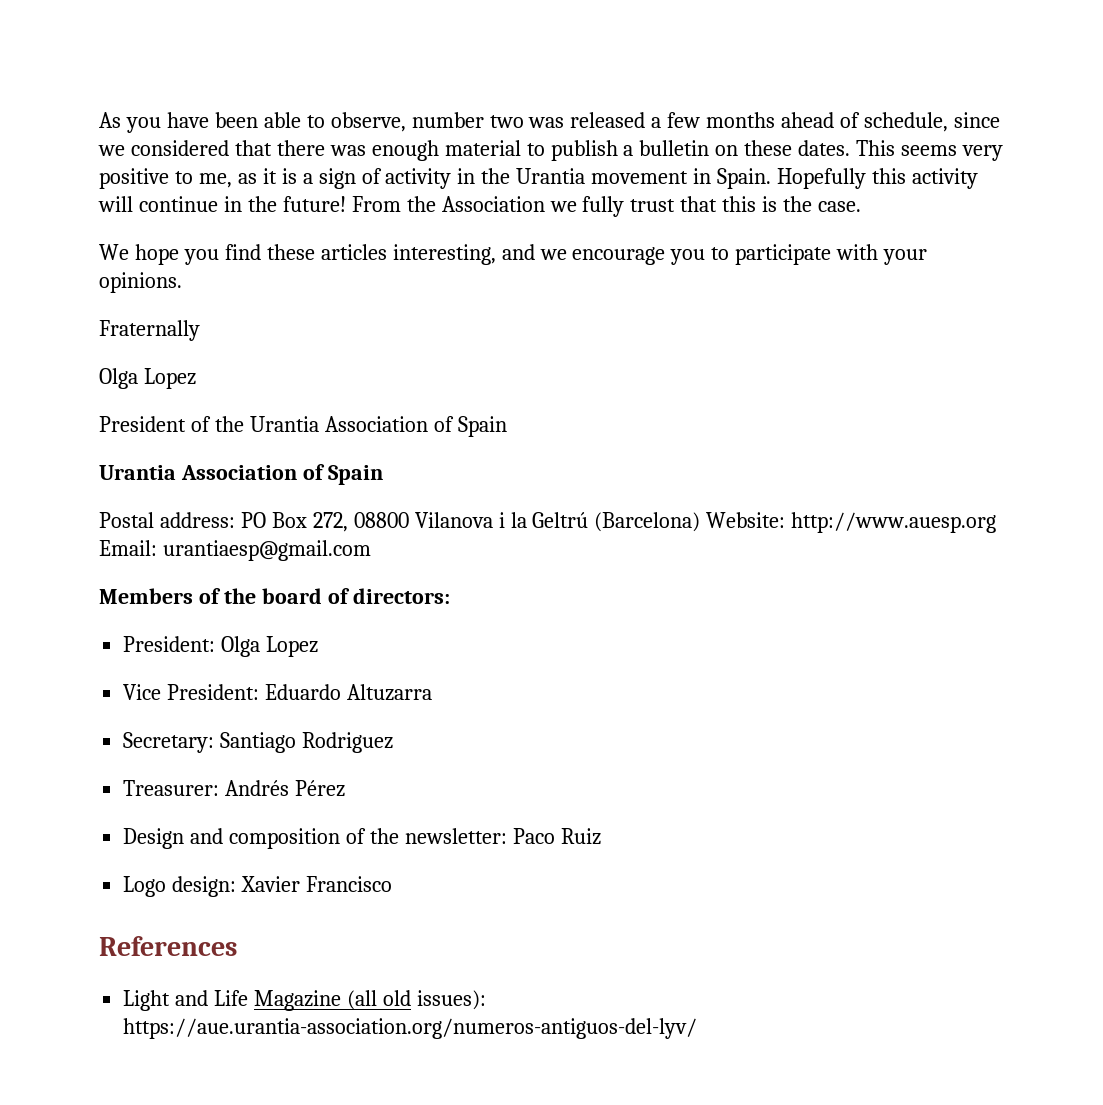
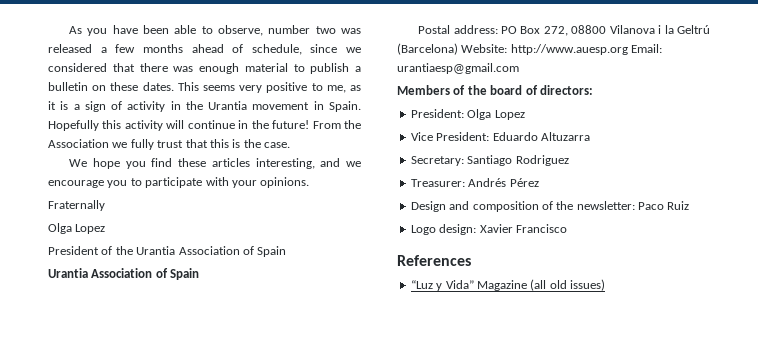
- Light and Life Magazine (all old issues): https://aue.urantia-association.org/numeros-antiguos-del-lyv/
+ “Luz y Vida” Magazine (all old issues)

